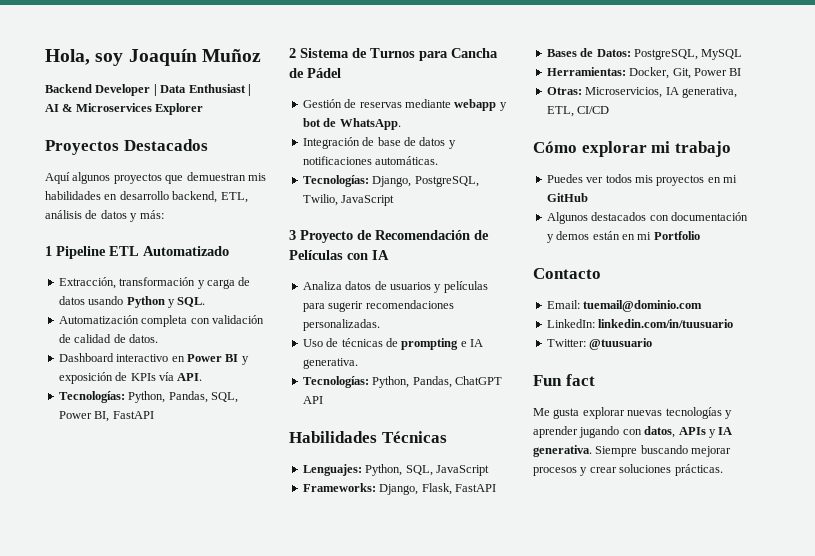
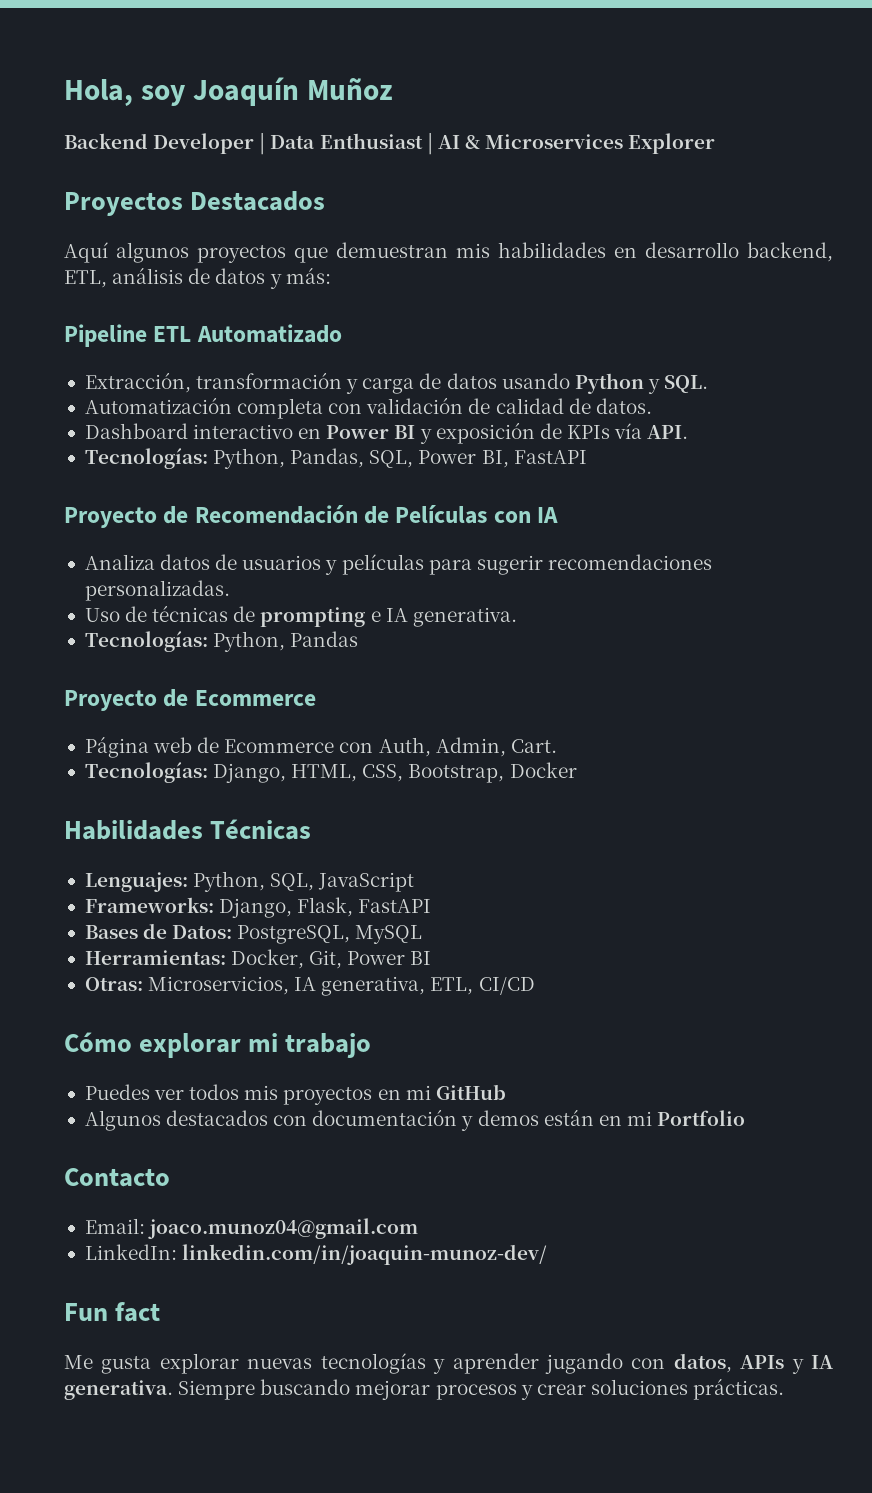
- 1 Pipeline ETL Automatizado
+ Pipeline ETL Automatizado
- 2 Sistema de Turnos para Cancha de Pádel
- Gestión de reservas mediante webapp y bot de WhatsApp.
- Integración de base de datos y notificaciones automáticas.
- Tecnologías: Django, PostgreSQL, Twilio, JavaScript
- 3 Proyecto de Recomendación de Películas con IA
+ Proyecto de Recomendación de Películas con IA
- Tecnologías: Python, Pandas, ChatGPT API
+ Tecnologías: Python, Pandas
+ Proyecto de Ecommerce
+ Página web de Ecommerce con Auth, Admin, Cart.
+ Tecnologías: Django, HTML, CSS, Bootstrap, Docker
- Email: tuemail@dominio.com
+ Email: joaco.munoz04@gmail.com
- LinkedIn: linkedin.com/in/tuusuario
- Twitter: @tuusuario
+ LinkedIn: linkedin.com/in/joaquin-munoz-dev/

